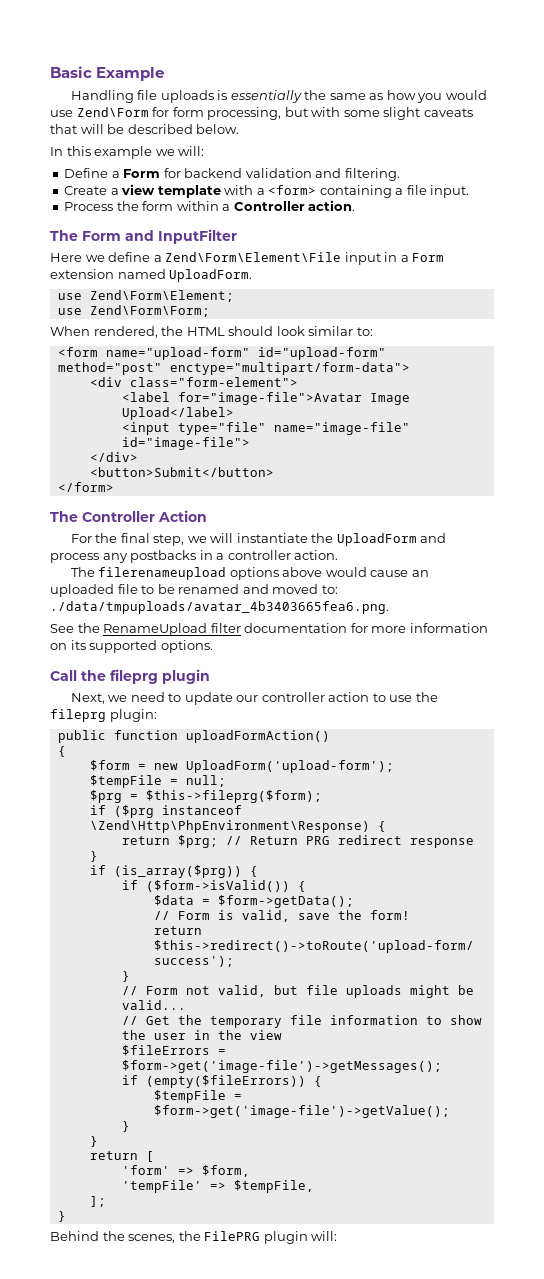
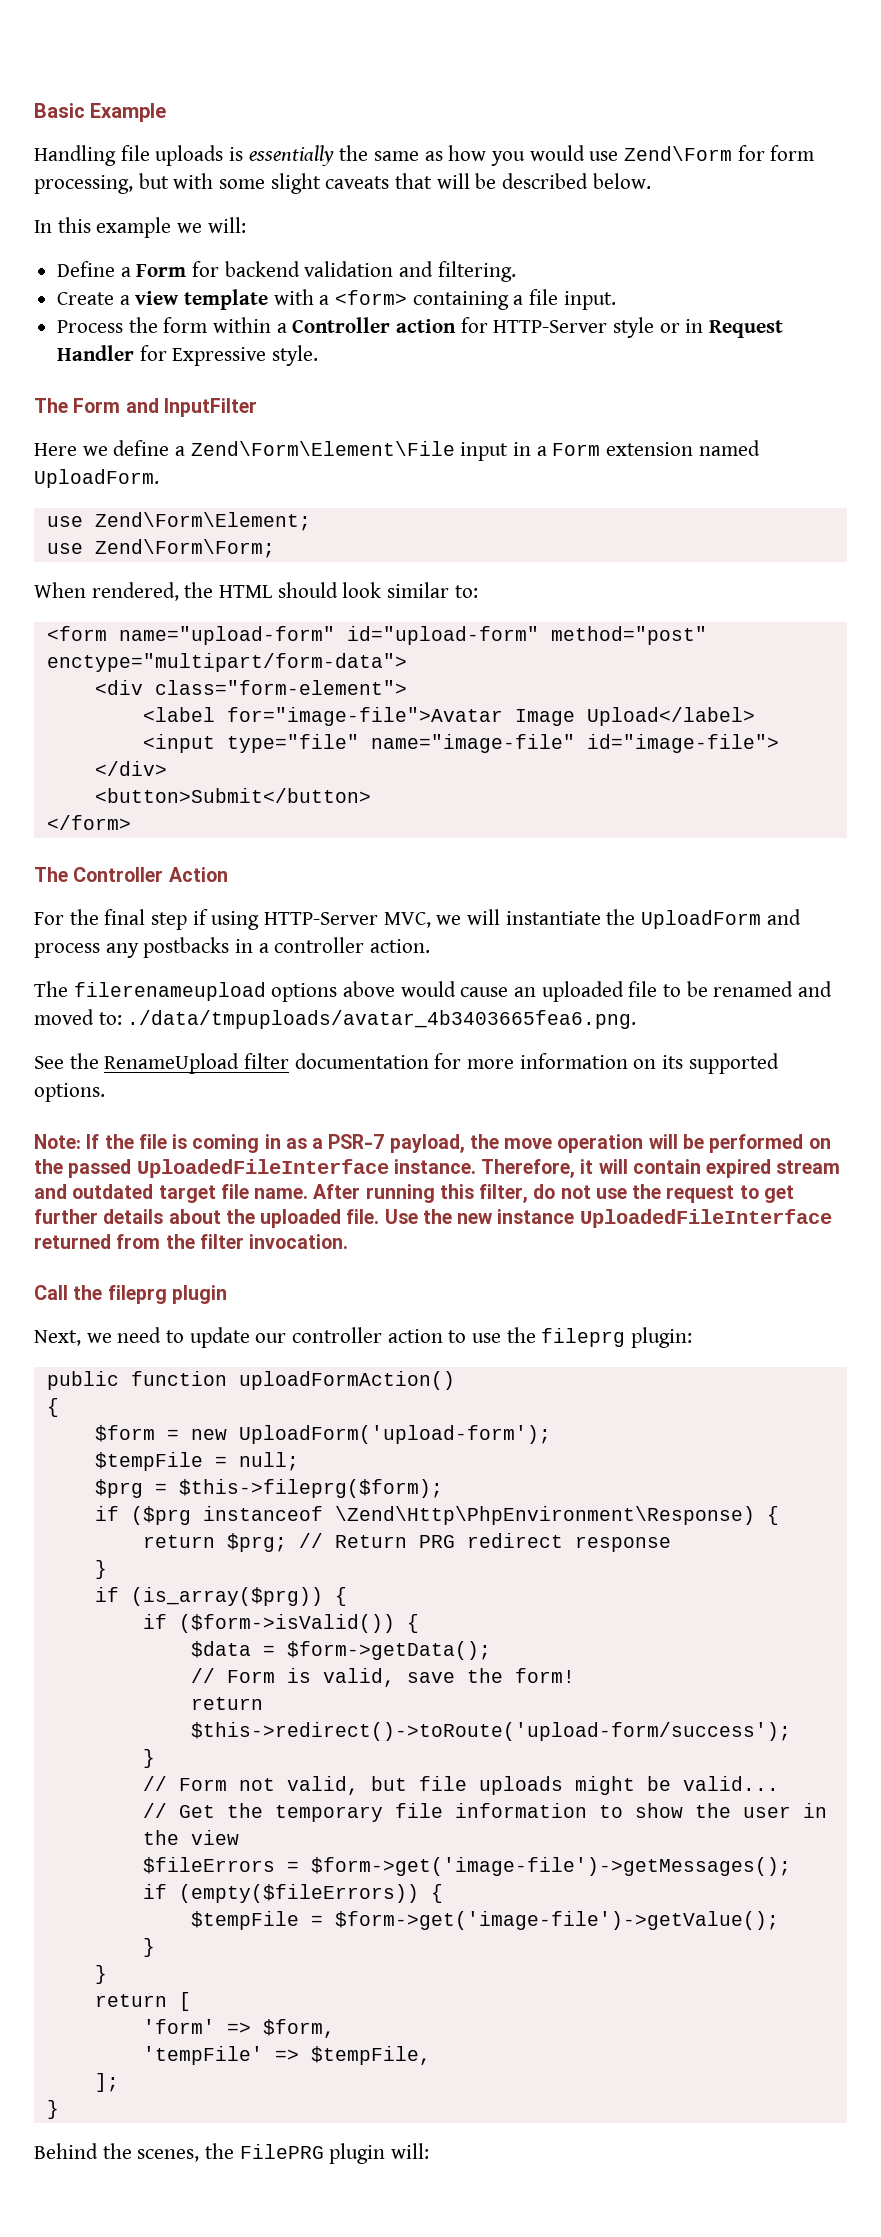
- Process the form within a Controller action.
+ Process the form within a Controller action for HTTP-Server style or in Request Handler for Expressive style.
- For the final step, we will instantiate the UploadForm and process any postbacks in a controller action.
+ For the final step if using HTTP-Server MVC, we will instantiate the UploadForm and process any postbacks in a controller action.
+ Note: If the file is coming in as a PSR-7 payload, the move operation will be performed on the passed UploadedFileInterface instance. Therefore, it will contain expired stream and outdated target file name. After running this filter, do not use the request to get further details about the uploaded file. Use the new instance UploadedFileInterface returned from the filter invocation.

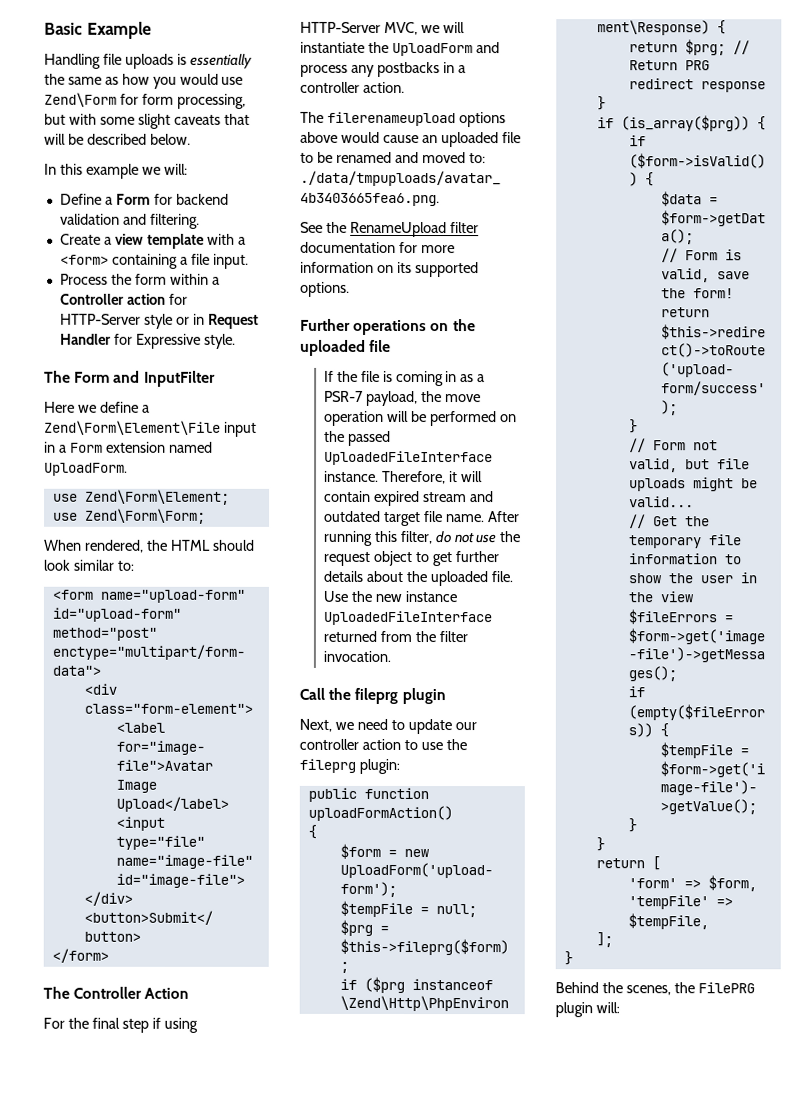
- Note: If the file is coming in as a PSR-7 payload, the move operation will be performed on the passed UploadedFileInterface instance.
+ Further operations on the uploaded file
+ If the file is coming in as a PSR-7 payload, the move operation will be performed on the passed UploadedFileInterface instance.
- After running this filter, do not use the request to get further details about the uploaded file.
+ After running this filter, do not use the request object to get further details about the uploaded file.

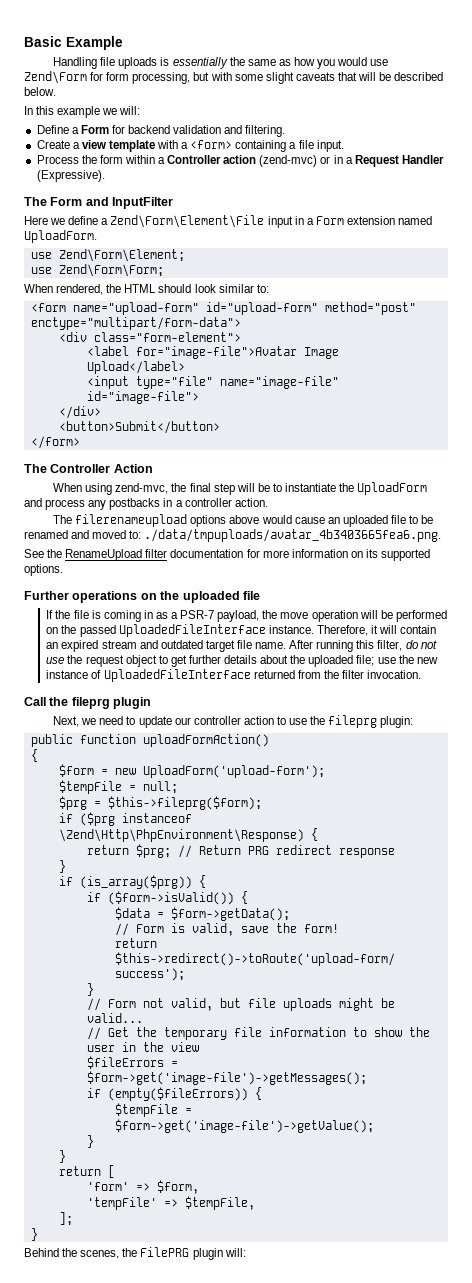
- Process the form within a Controller action for HTTP-Server style or in Request Handler for Expressive style.
+ Process the form within a Controller action (zend-mvc) or in a Request Handler (Expressive).
- For the final step if using HTTP-Server MVC, we will instantiate the UploadForm and process any postbacks in a controller action.
+ When using zend-mvc, the final step will be to instantiate the UploadForm and process any postbacks in a controller action.
- Therefore, it will contain expired stream and outdated target file name.
+ Therefore, it will contain an expired stream and outdated target file name.
- After running this filter, do not use the request object to get further details about the uploaded file. Use the new instance UploadedFileInterface returned from the filter invocation.
+ After running this filter, do not use the request object to get further details about the uploaded file; use the new instance of UploadedFileInterface returned from the filter invocation.

